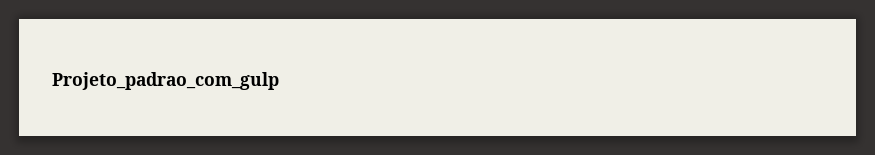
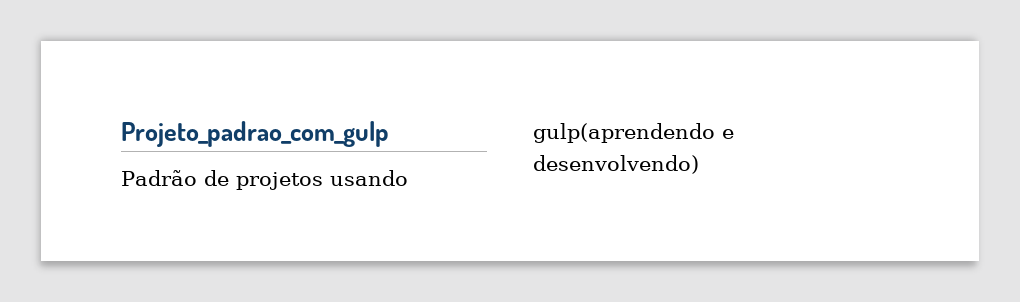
+ Padrão de projetos usando gulp(aprendendo e desenvolvendo)

